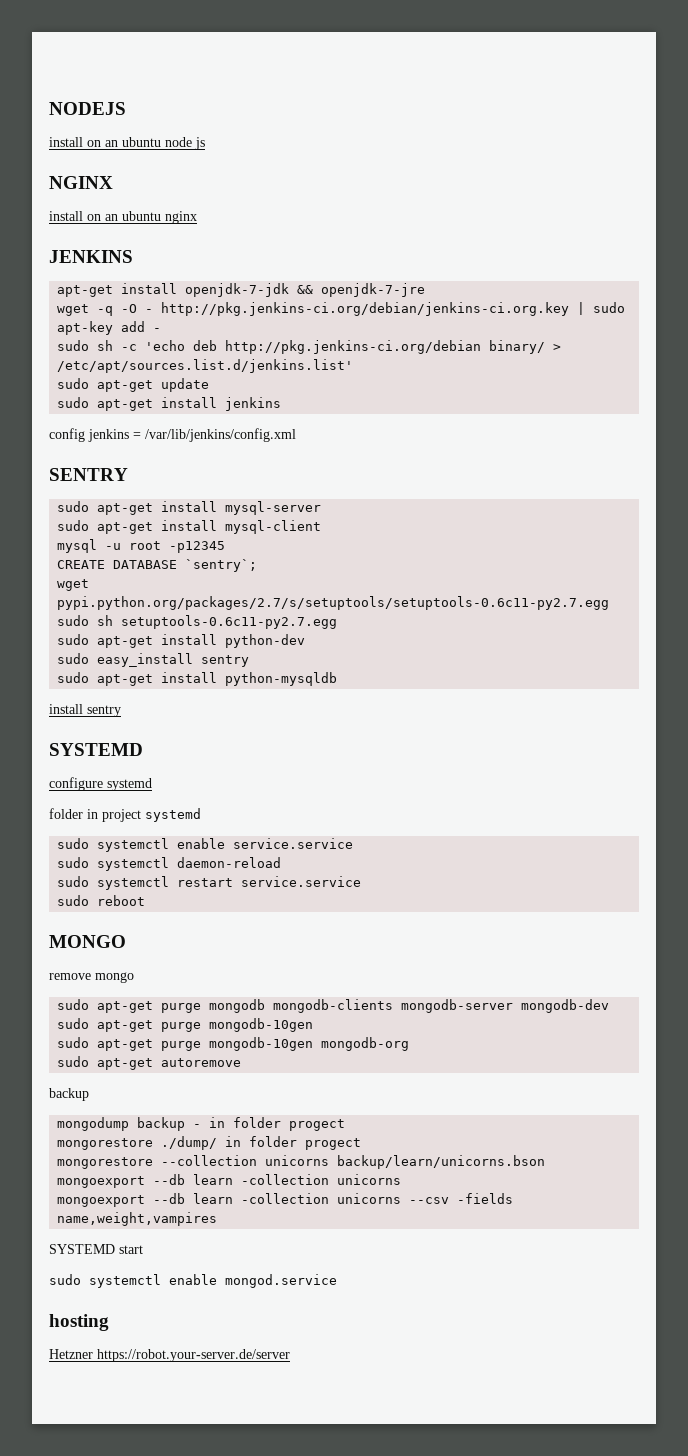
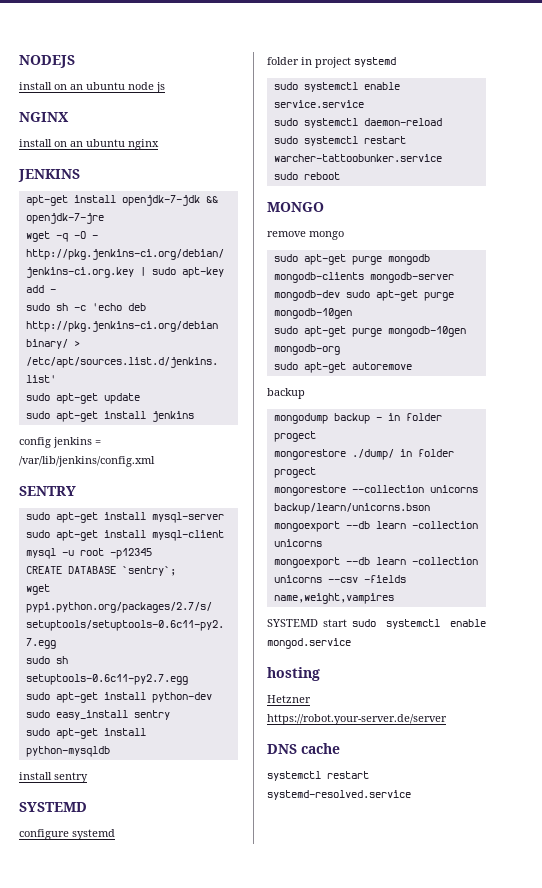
- sudo systemctl restart service.service
+ sudo systemctl restart warcher-tattoobunker.service
- SYSTEMD start
- sudo systemctl enable mongod.service
+ SYSTEMD start sudo systemctl enable mongod.service
+ DNS cache
+ systemctl restart systemd-resolved.service

